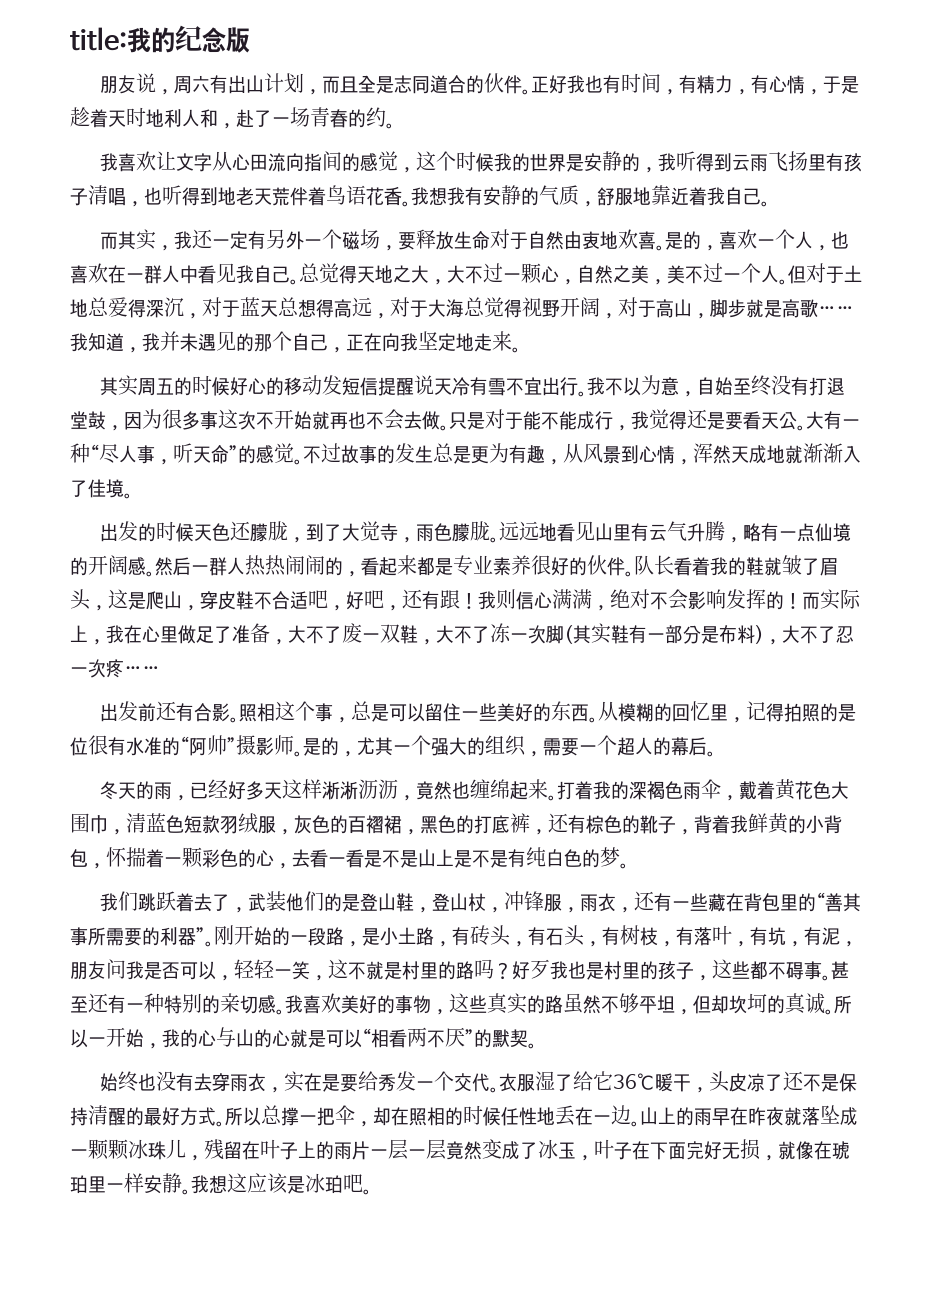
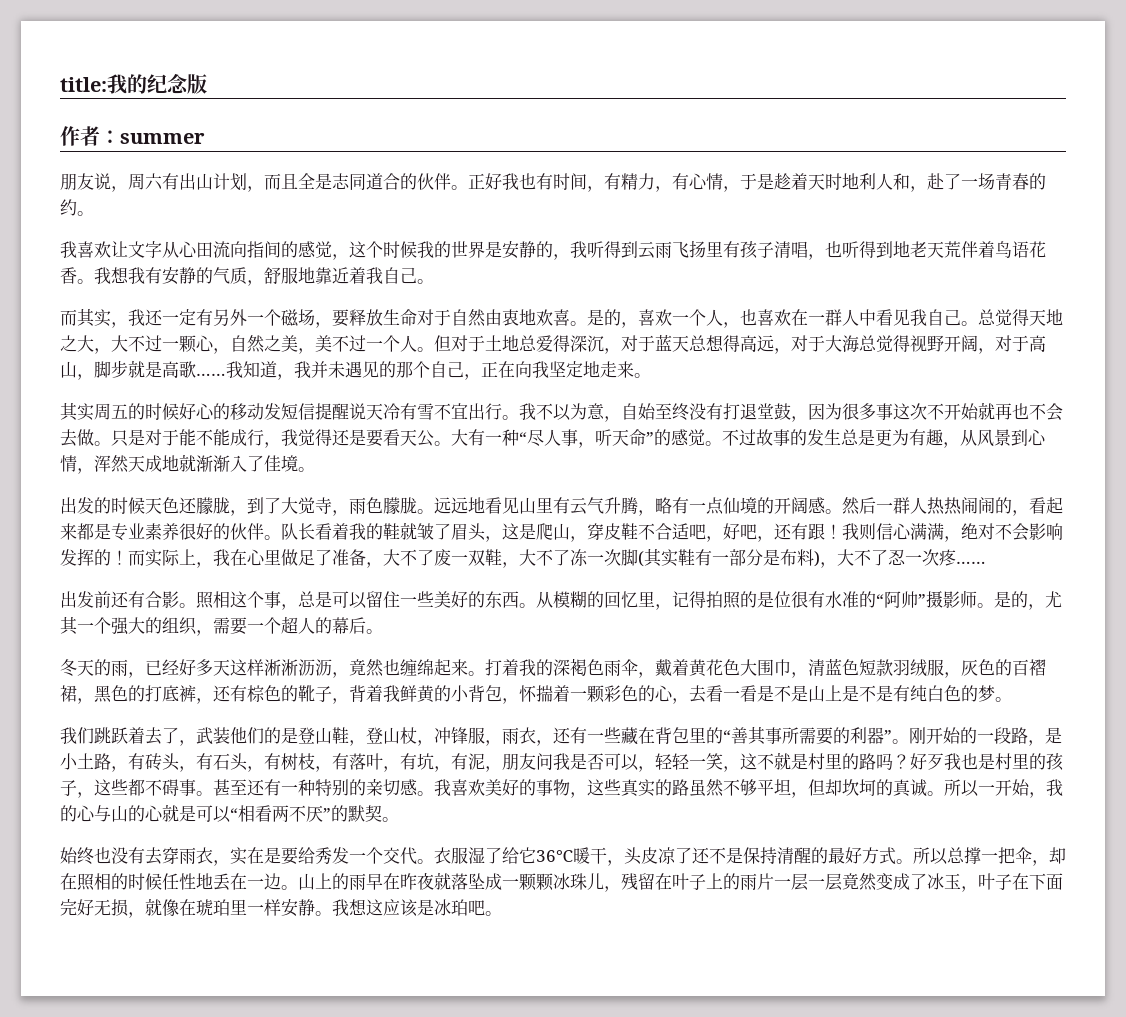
+ 作者：summer

